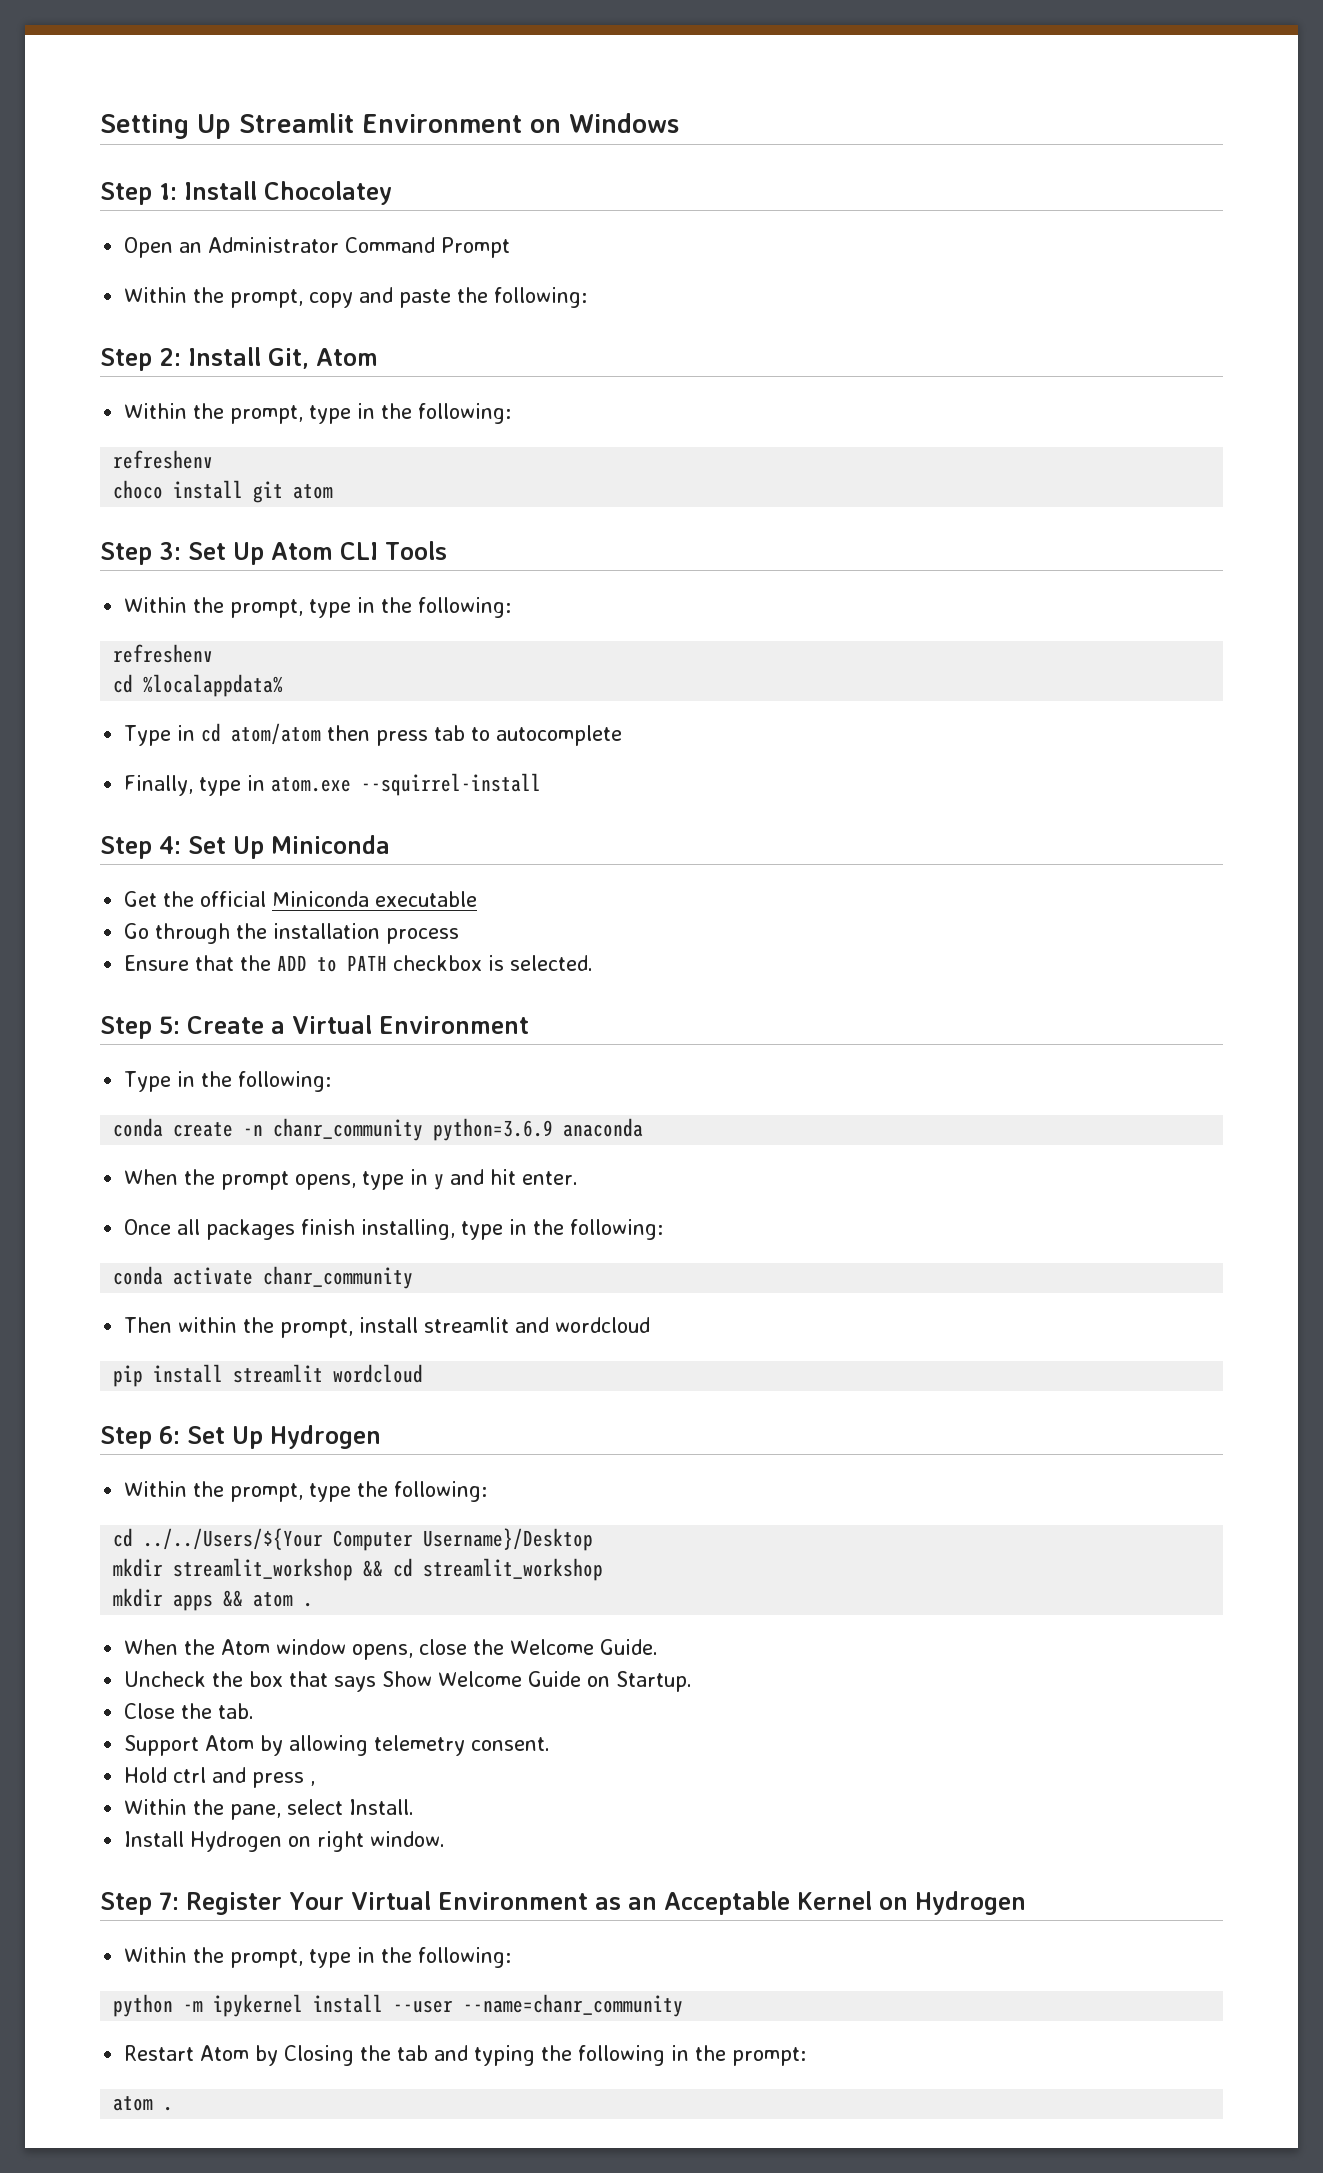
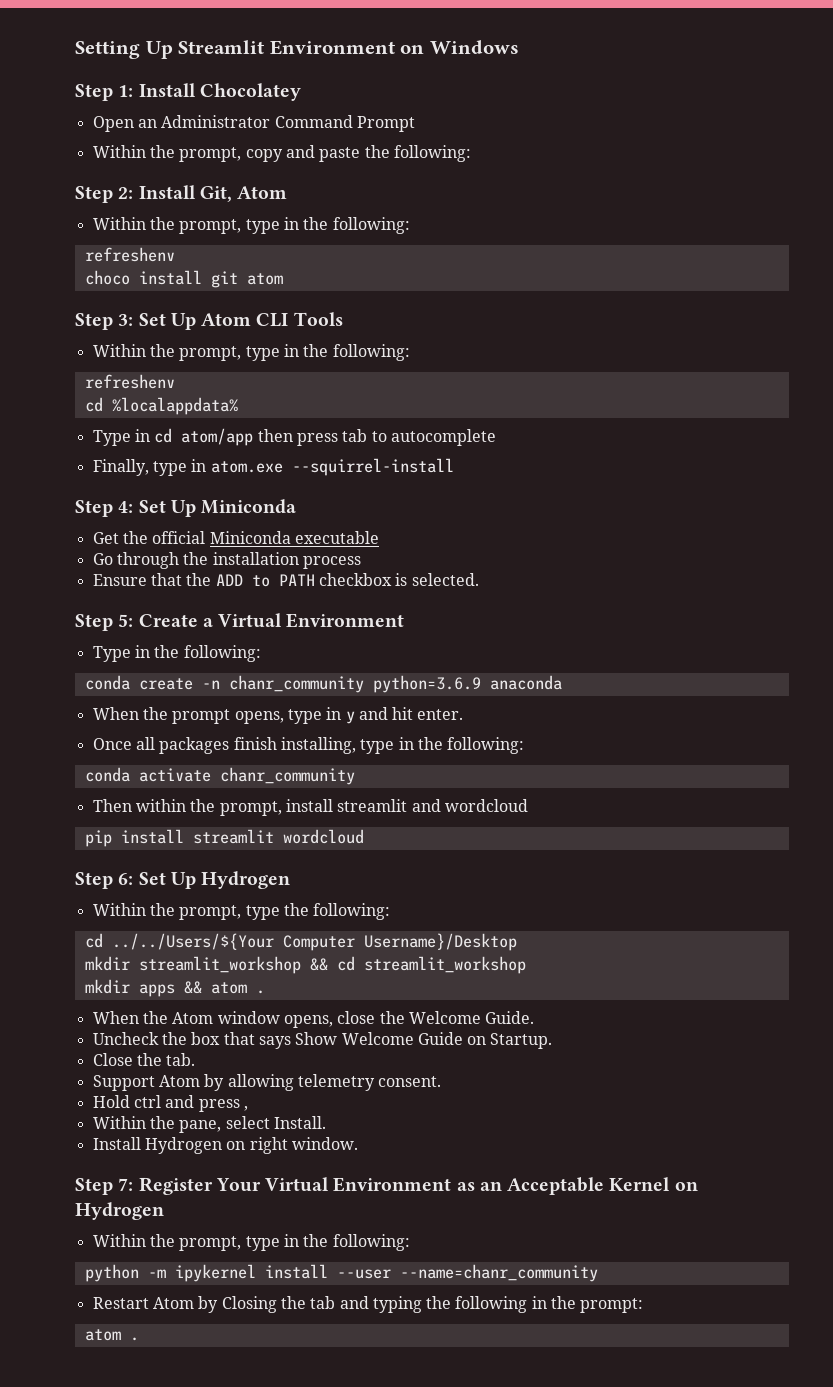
- Type in cd atom/atom then press tab to autocomplete
+ Type in cd atom/app then press tab to autocomplete

